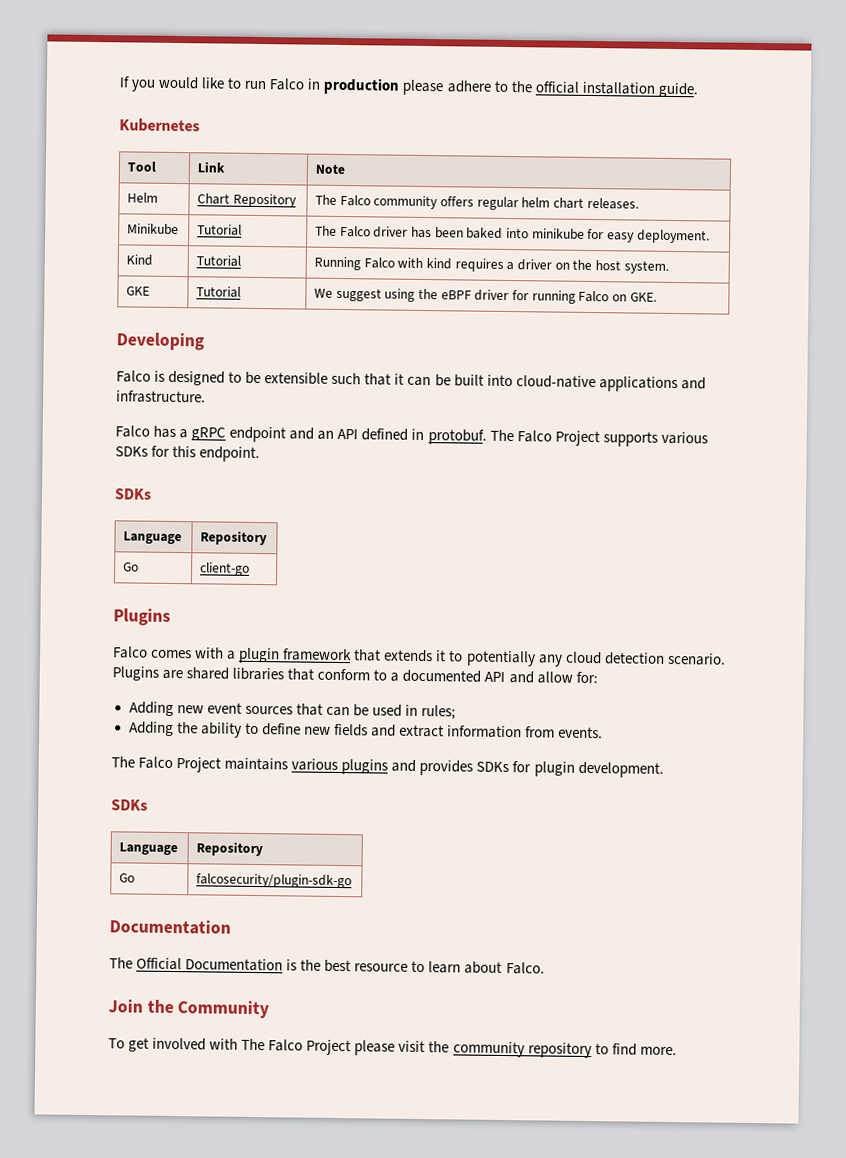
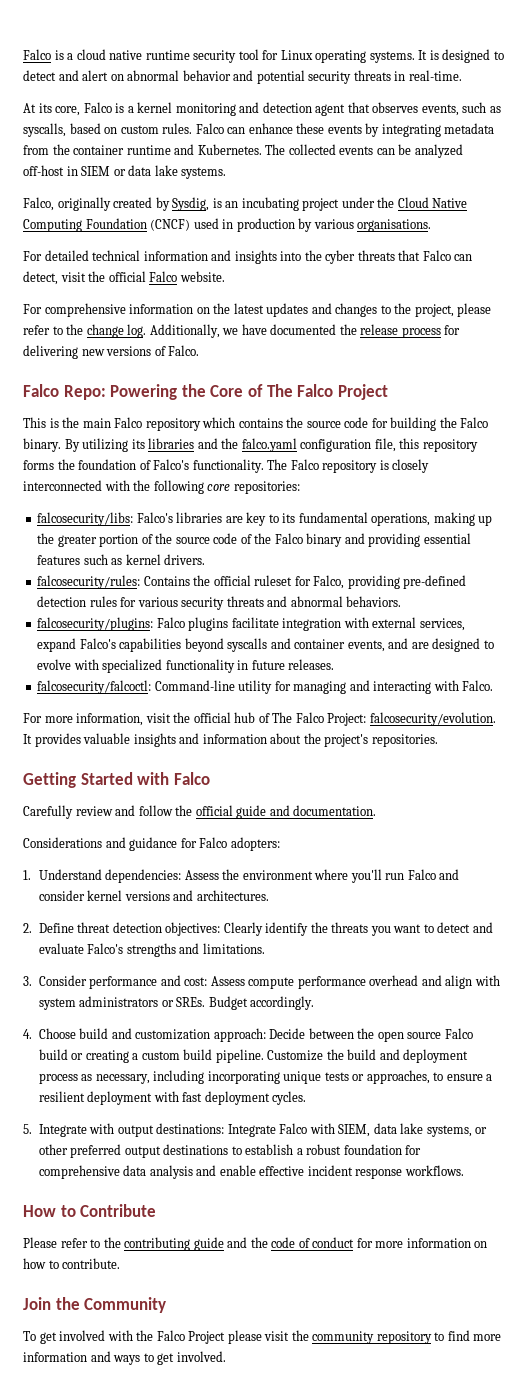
- If you would like to run Falco in production please adhere to the official installation guide.
- Kubernetes
- Tool | Link | Note
- Helm | Chart Repository | The Falco community offers regular helm chart releases.
- Minikube | Tutorial | The Falco driver has been baked into minikube for easy deployment.
- Kind | Tutorial | Running Falco with kind requires a driver on the host system.
- GKE | Tutorial | We suggest using the eBPF driver for running Falco on GKE.
- Developing
- Falco is designed to be extensible such that it can be built into cloud-native applications and infrastructure.
- Falco has a gRPC endpoint and an API defined in protobuf. The Falco Project supports various SDKs for this endpoint.
- SDKs
- Language | Repository
- Go | client-go
- Plugins
- Falco comes with a plugin framework that extends it to potentially any cloud detection scenario. Plugins are shared libraries that conform to a documented API and allow for:
- Adding new event sources that can be used in rules;
- Adding the ability to define new fields and extract information from events.
- The Falco Project maintains various plugins and provides SDKs for plugin development.
- SDKs
- Language | Repository
- Go | falcosecurity/plugin-sdk-go
- Documentation
- The Official Documentation is the best resource to learn about Falco.
+ Falco is a cloud native runtime security tool for Linux operating systems. It is designed to detect and alert on abnormal behavior and potential security threats in real-time.
+ At its core, Falco is a kernel monitoring and detection agent that observes events, such as syscalls, based on custom rules. Falco can enhance these events by integrating metadata from the container runtime and Kubernetes. The collected events can be analyzed off-host in SIEM or data lake systems.
+ Falco, originally created by Sysdig, is an incubating project under the Cloud Native Computing Foundation (CNCF) used in production by various organisations.
+ For detailed technical information and insights into the cyber threats that Falco can detect, visit the official Falco website.
+ For comprehensive information on the latest updates and changes to the project, please refer to the change log. Additionally, we have documented the release process for delivering new versions of Falco.
+ Falco Repo: Powering the Core of The Falco Project
+ This is the main Falco repository which contains the source code for building the Falco binary. By utilizing its libraries and the falco.yaml configuration file, this repository forms the foundation of Falco's functionality. The Falco repository is closely interconnected with the following core repositories:
+ falcosecurity/libs: Falco's libraries are key to its fundamental operations, making up the greater portion of the source code of the Falco binary and providing essential features such as kernel drivers.
+ falcosecurity/rules: Contains the official ruleset for Falco, providing pre-defined detection rules for various security threats and abnormal behaviors.
+ falcosecurity/plugins: Falco plugins facilitate integration with external services, expand Falco's capabilities beyond syscalls and container events, and are designed to evolve with specialized functionality in future releases.
+ falcosecurity/falcoctl: Command-line utility for managing and interacting with Falco.
+ For more information, visit the official hub of The Falco Project: falcosecurity/evolution. It provides valuable insights and information about the project's repositories.
+ Getting Started with Falco
+ Carefully review and follow the official guide and documentation.
+ Considerations and guidance for Falco adopters:
+ 1. Understand dependencies: Assess the environment where you'll run Falco and consider kernel versions and architectures.
+ 2. Define threat detection objectives: Clearly identify the threats you want to detect and evaluate Falco's strengths and limitations.
+ 3. Consider performance and cost: Assess compute performance overhead and align with system administrators or SREs. Budget accordingly.
+ 4. Choose build and customization approach: Decide between the open source Falco build or creating a custom build pipeline. Customize the build and deployment process as necessary, including incorporating unique tests or approaches, to ensure a resilient deployment with fast deployment cycles.
+ 5. Integrate with output destinations: Integrate Falco with SIEM, data lake systems, or other preferred output destinations to establish a robust foundation for comprehensive data analysis and enable effective incident response workflows.
+ How to Contribute
+ Please refer to the contributing guide and the code of conduct for more information on how to contribute.
- To get involved with The Falco Project please visit the community repository to find more.
+ To get involved with the Falco Project please visit the community repository to find more information and ways to get involved.

